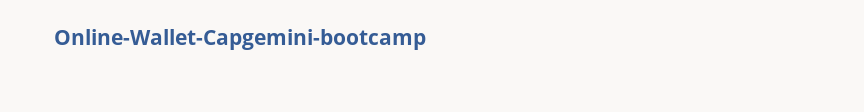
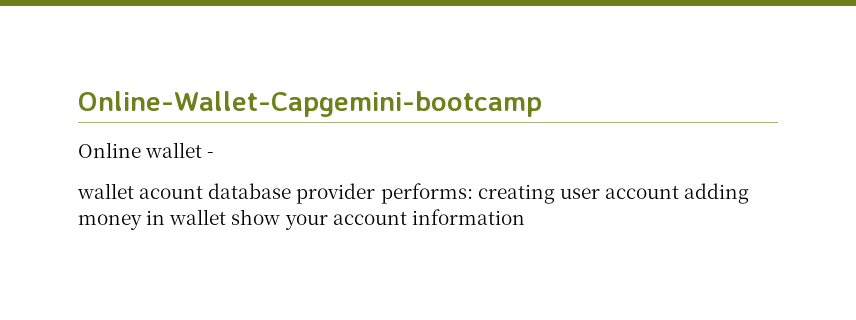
+ Online wallet -
+ wallet acount database provider performs: creating user account adding money in wallet show your account information

